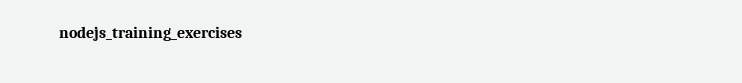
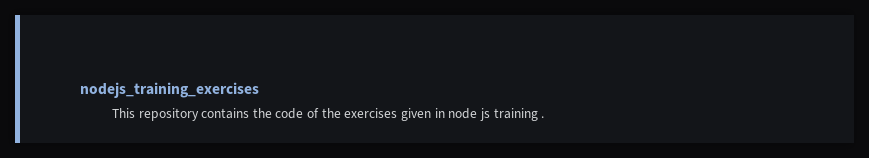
+ This repository contains the code of the exercises given in node js training .

